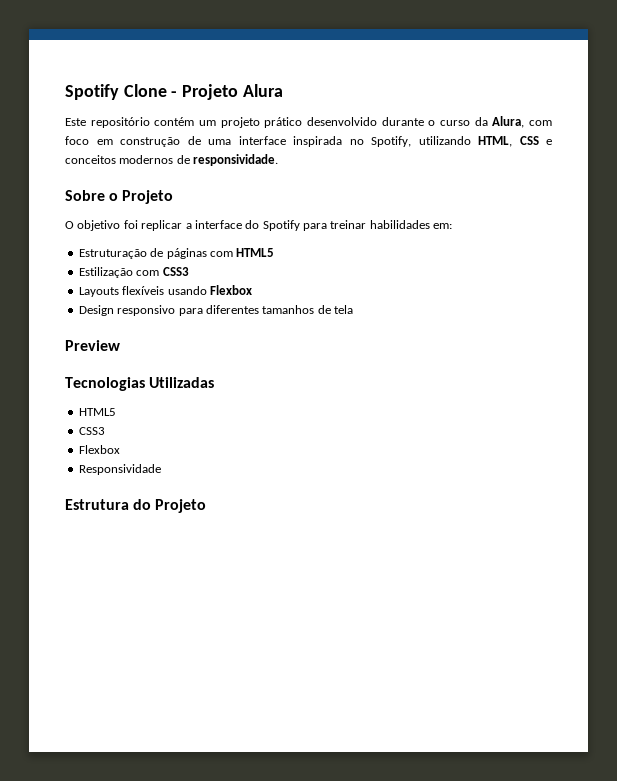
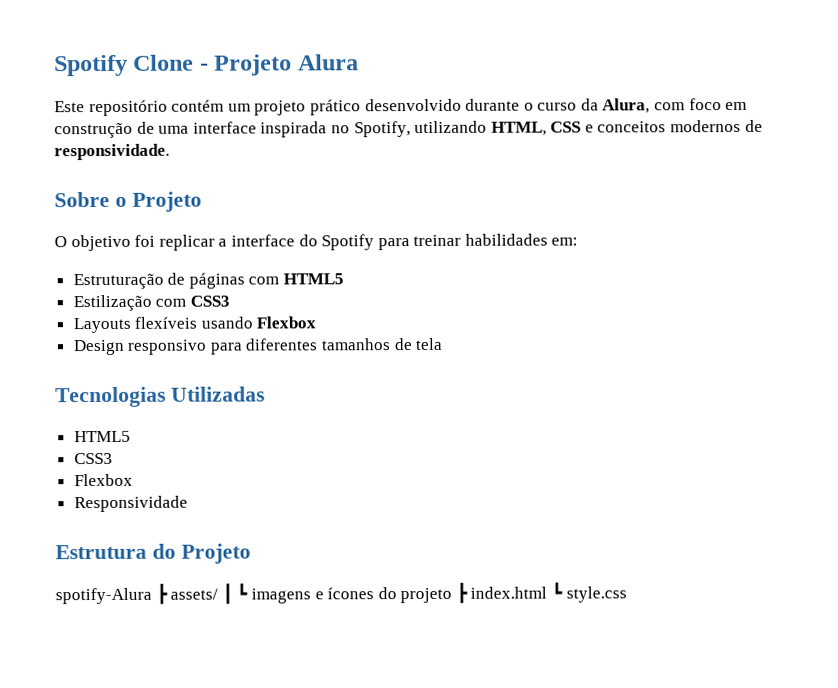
- Preview
+ spotify-Alura ┣ assets/ ┃ ┗ imagens e ícones do projeto ┣ index.html ┗ style.css

